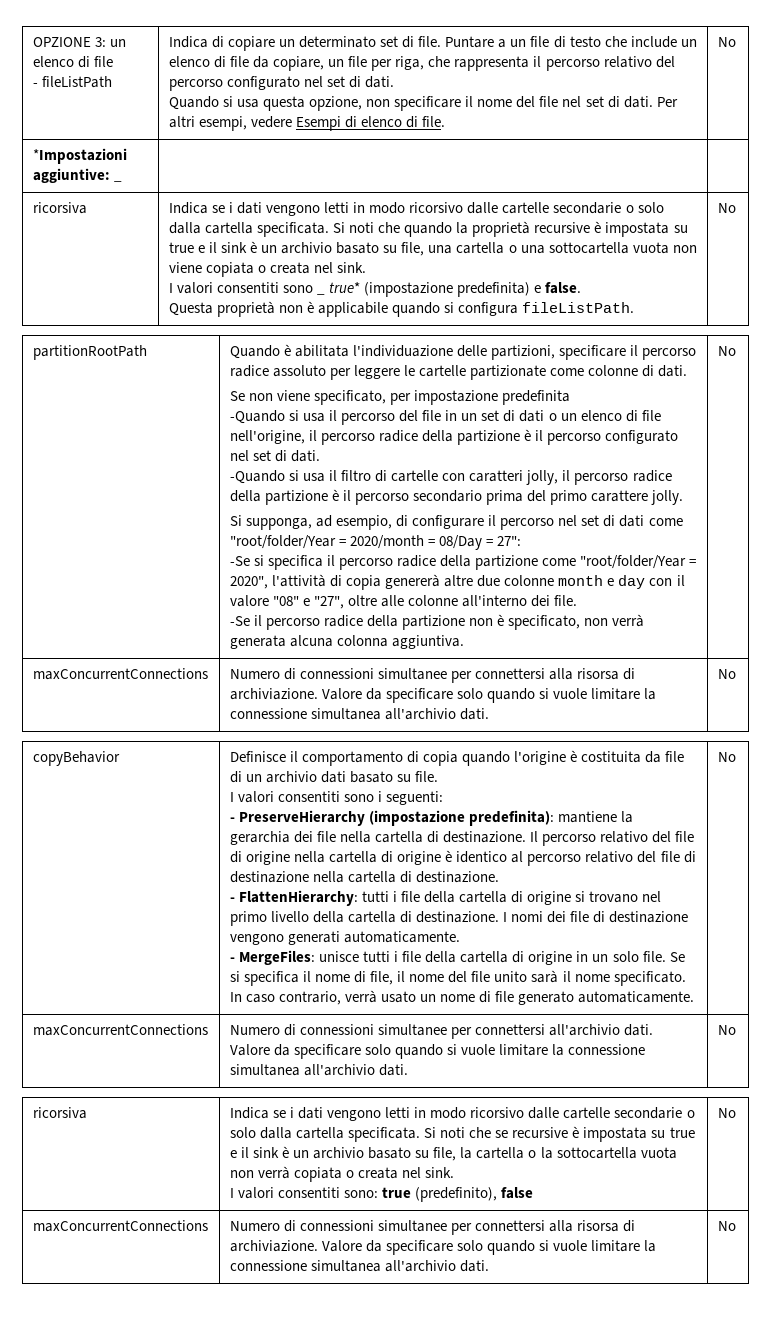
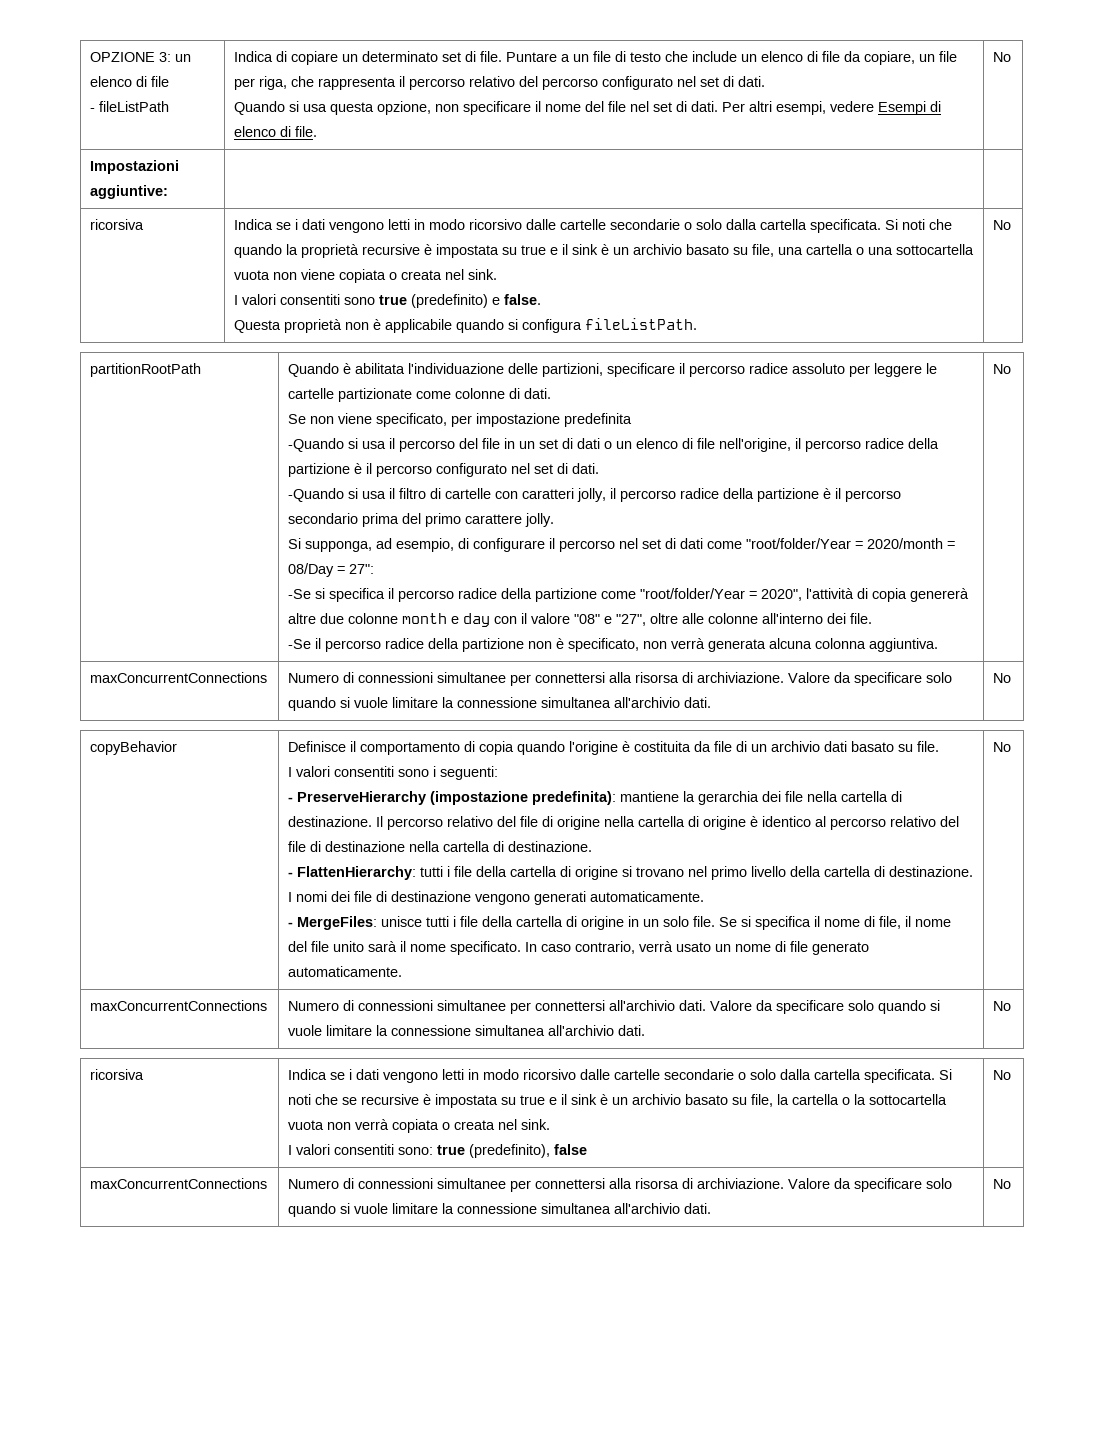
- *Impostazioni aggiuntive: _ | |
+ Impostazioni aggiuntive: | |
- I valori consentiti sono _ true* (impostazione predefinita) e false.
+ I valori consentiti sono true (predefinito) e false.

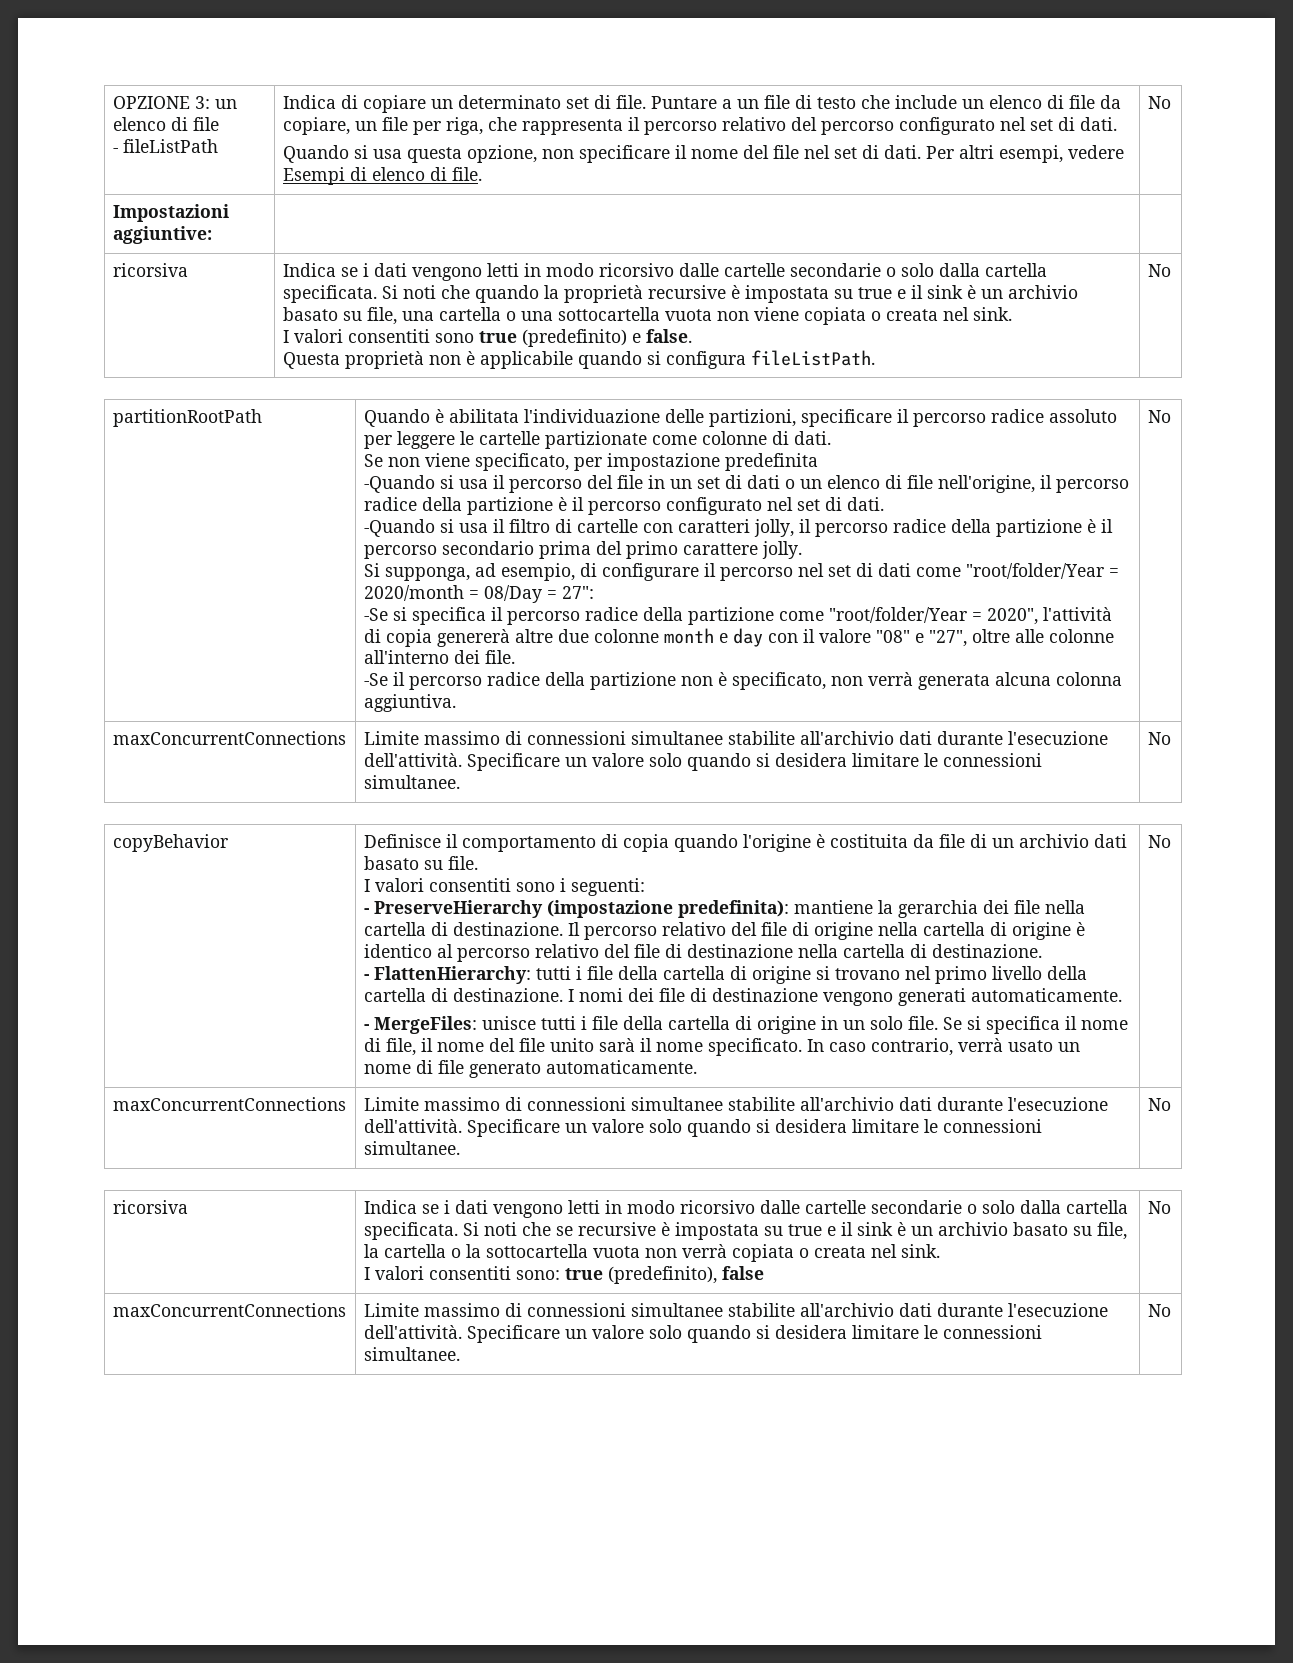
  -Se il percorso radice della partizione non è specificato, non verrà generata alcuna colonna aggiuntiva. | No
- maxConcurrentConnections | Numero di connessioni simultanee per connettersi alla risorsa di archiviazione. Valore da specificare solo quando si vuole limitare la connessione simultanea all'archivio dati. | No
+ maxConcurrentConnections | Limite massimo di connessioni simultanee stabilite all'archivio dati durante l'esecuzione dell'attività. Specificare un valore solo quando si desidera limitare le connessioni simultanee. | No
  In caso contrario, verrà usato un nome di file generato automaticamente. | No
- maxConcurrentConnections | Numero di connessioni simultanee per connettersi all'archivio dati. Valore da specificare solo quando si vuole limitare la connessione simultanea all'archivio dati. | No
+ maxConcurrentConnections | Limite massimo di connessioni simultanee stabilite all'archivio dati durante l'esecuzione dell'attività. Specificare un valore solo quando si desidera limitare le connessioni simultanee. | No
  I valori consentiti sono: true (predefinito), false | No
- maxConcurrentConnections | Numero di connessioni simultanee per connettersi alla risorsa di archiviazione. Valore da specificare solo quando si vuole limitare la connessione simultanea all'archivio dati. | No
+ maxConcurrentConnections | Limite massimo di connessioni simultanee stabilite all'archivio dati durante l'esecuzione dell'attività. Specificare un valore solo quando si desidera limitare le connessioni simultanee. | No

